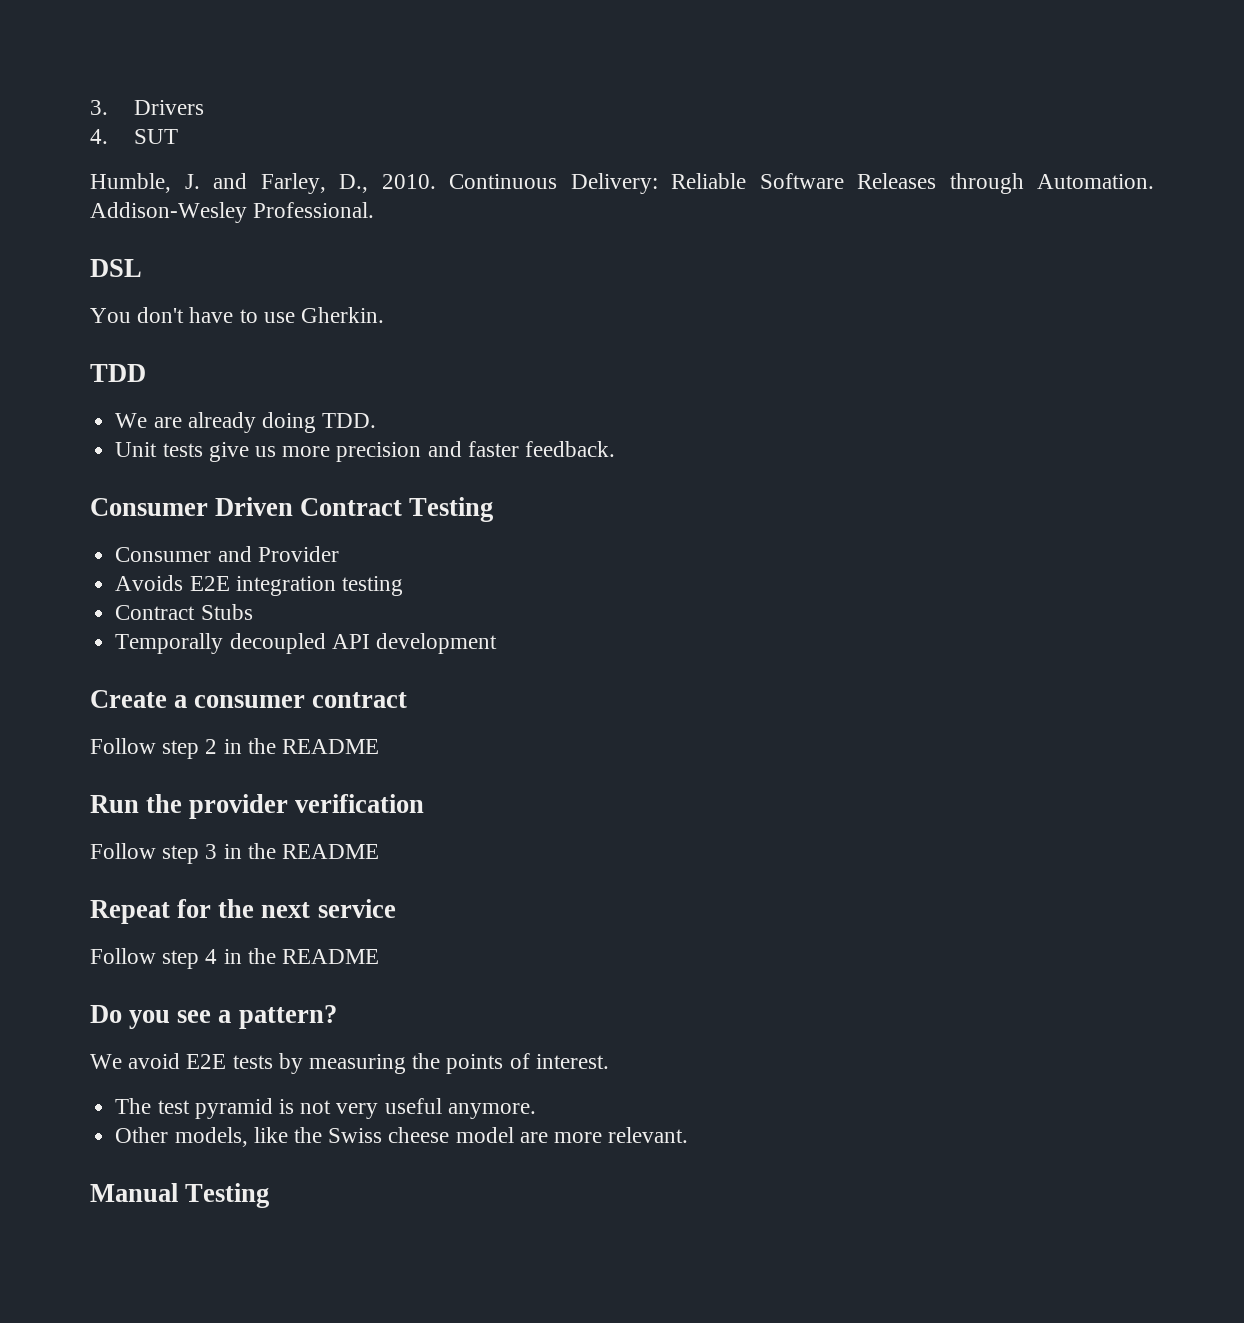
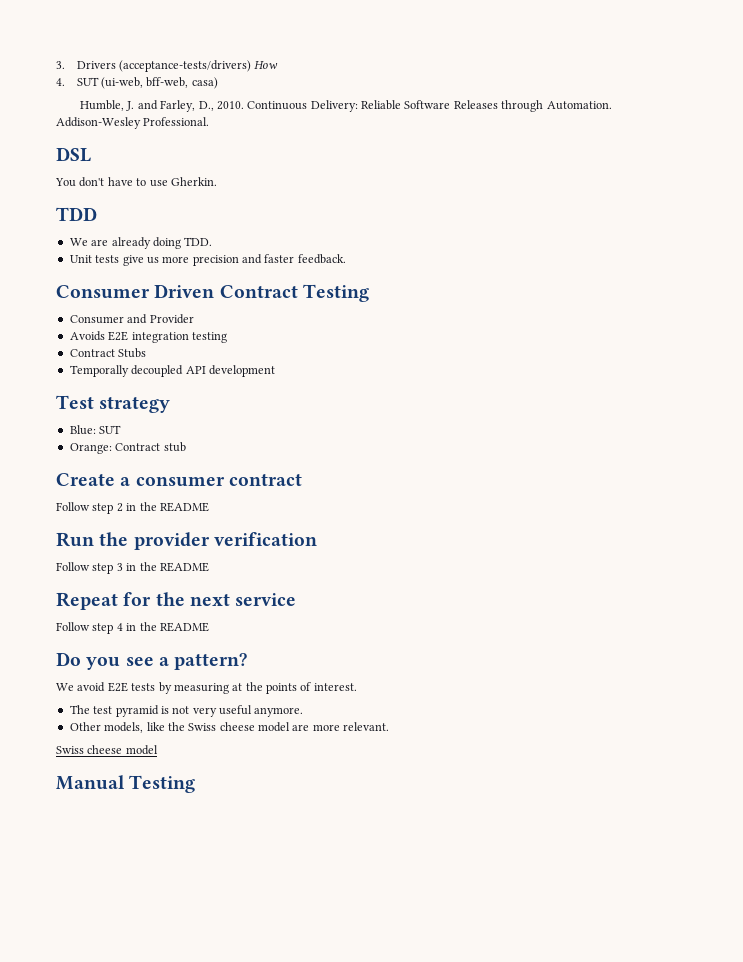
- 3. Drivers
+ 3. Drivers (acceptance-tests/drivers) How
- 4. SUT
+ 4. SUT (ui-web, bff-web, casa)
+ Test strategy
+ Blue: SUT
+ Orange: Contract stub
- We avoid E2E tests by measuring the points of interest.
+ We avoid E2E tests by measuring at the points of interest.
  Other models, like the Swiss cheese model are more relevant.
+ Swiss cheese model

